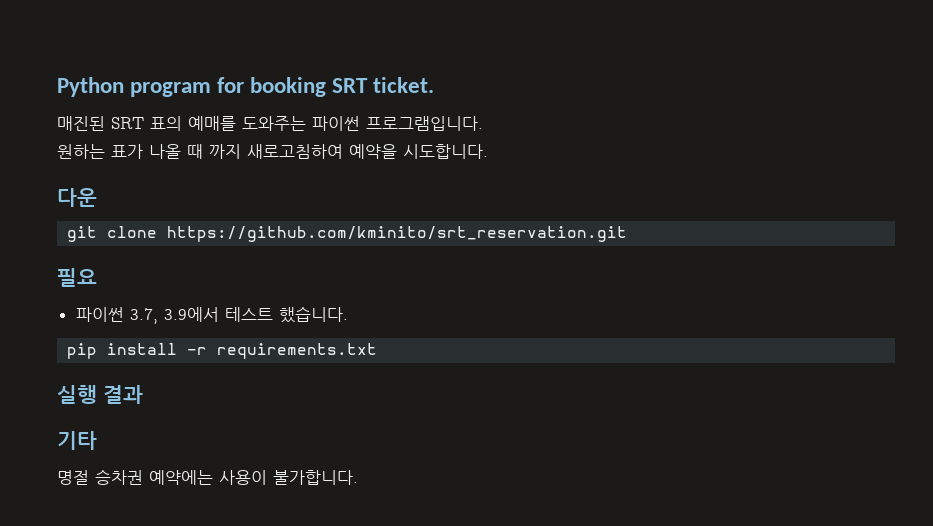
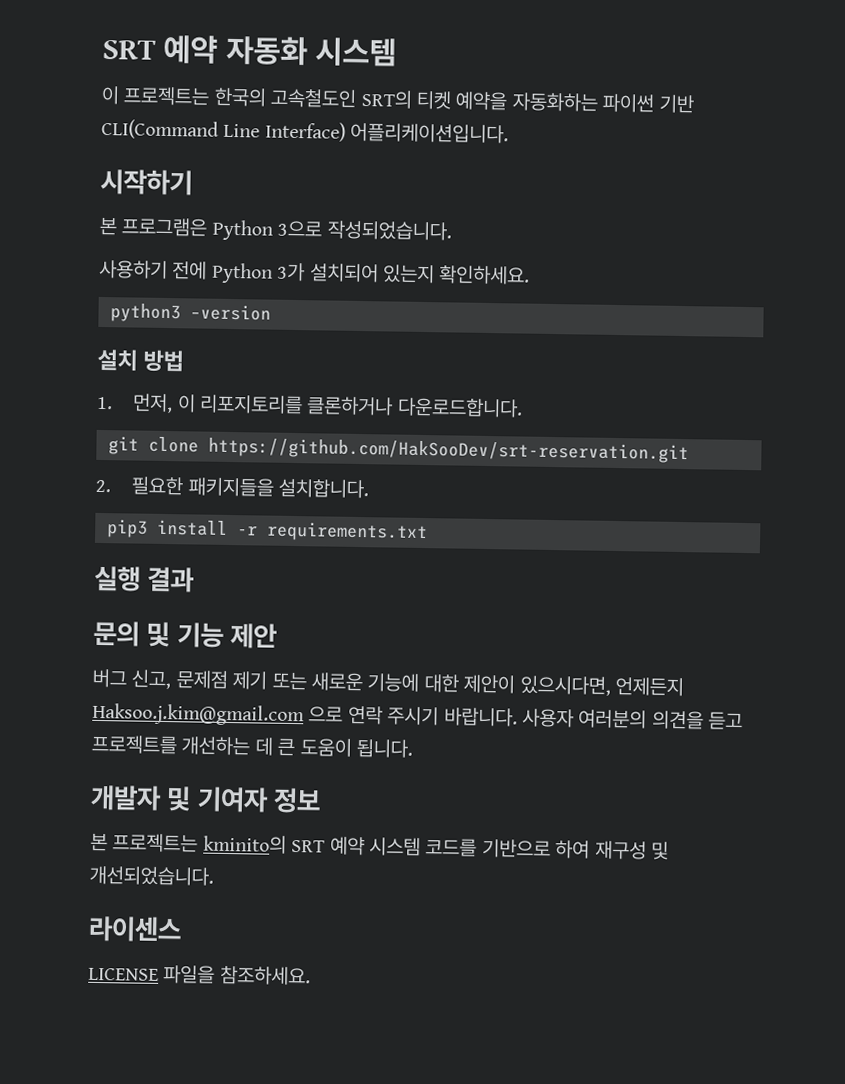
- Python program for booking SRT ticket.
- 매진된 SRT 표의 예매를 도와주는 파이썬 프로그램입니다.
- 원하는 표가 나올 때 까지 새로고침하여 예약을 시도합니다.
- 다운
- git clone https://github.com/kminito/srt_reservation.git
- 필요
- 파이썬 3.7, 3.9에서 테스트 했습니다.
- pip install -r requirements.txt
+ SRT 예약 자동화 시스템
+ 이 프로젝트는 한국의 고속철도인 SRT의 티켓 예약을 자동화하는 파이썬 기반 CLI(Command Line Interface) 어플리케이션입니다.
+ 시작하기
+ 본 프로그램은 Python 3으로 작성되었습니다.
+ 사용하기 전에 Python 3가 설치되어 있는지 확인하세요.
+ python3 –version
+ 설치 방법
+ 1. 먼저, 이 리포지토리를 클론하거나 다운로드합니다.
+ git clone https://github.com/HakSooDev/srt-reservation.git
+ 2. 필요한 패키지들을 설치합니다.
+ pip3 install -r requirements.txt
- 기타
- 명절 승차권 예약에는 사용이 불가합니다.
+ 문의 및 기능 제안
+ 버그 신고, 문제점 제기 또는 새로운 기능에 대한 제안이 있으시다면, 언제든지 Haksoo.j.kim@gmail.com 으로 연락 주시기 바랍니다. 사용자 여러분의 의견을 듣고 프로젝트를 개선하는 데 큰 도움이 됩니다.
+ 개발자 및 기여자 정보
+ 본 프로젝트는 kminito의 SRT 예약 시스템 코드를 기반으로 하여 재구성 및 개선되었습니다.
+ 라이센스
+ LICENSE 파일을 참조하세요.

